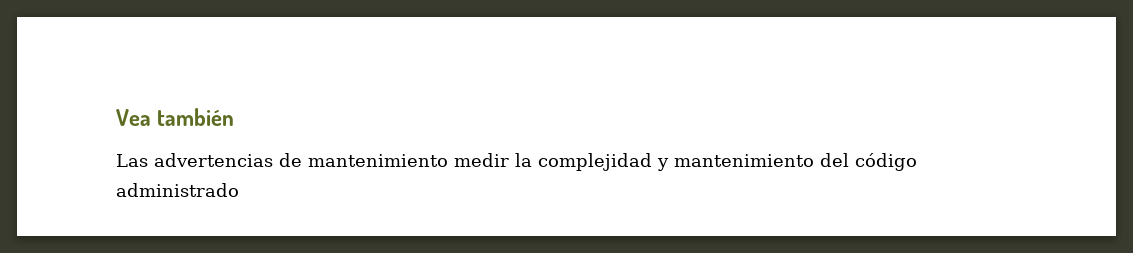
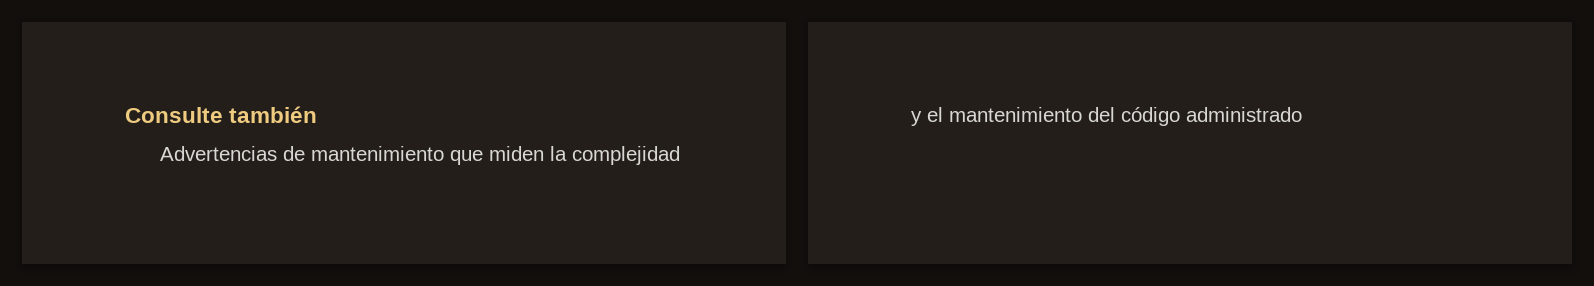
- Vea también
+ Consulte también
- Las advertencias de mantenimiento medir la complejidad y mantenimiento del código administrado
+ Advertencias de mantenimiento que miden la complejidad y el mantenimiento del código administrado

